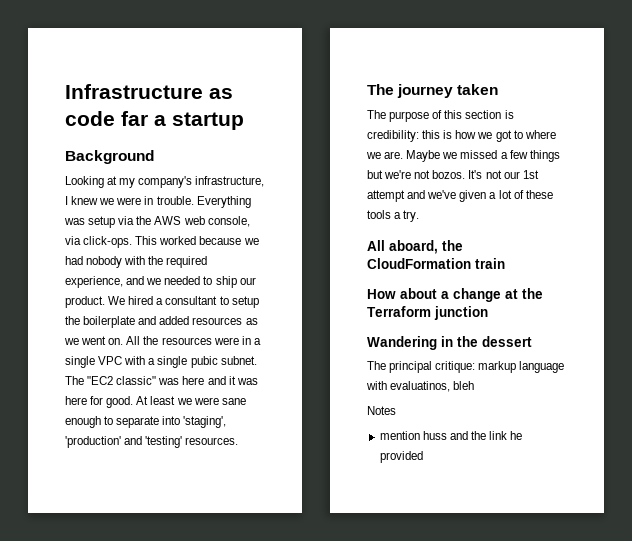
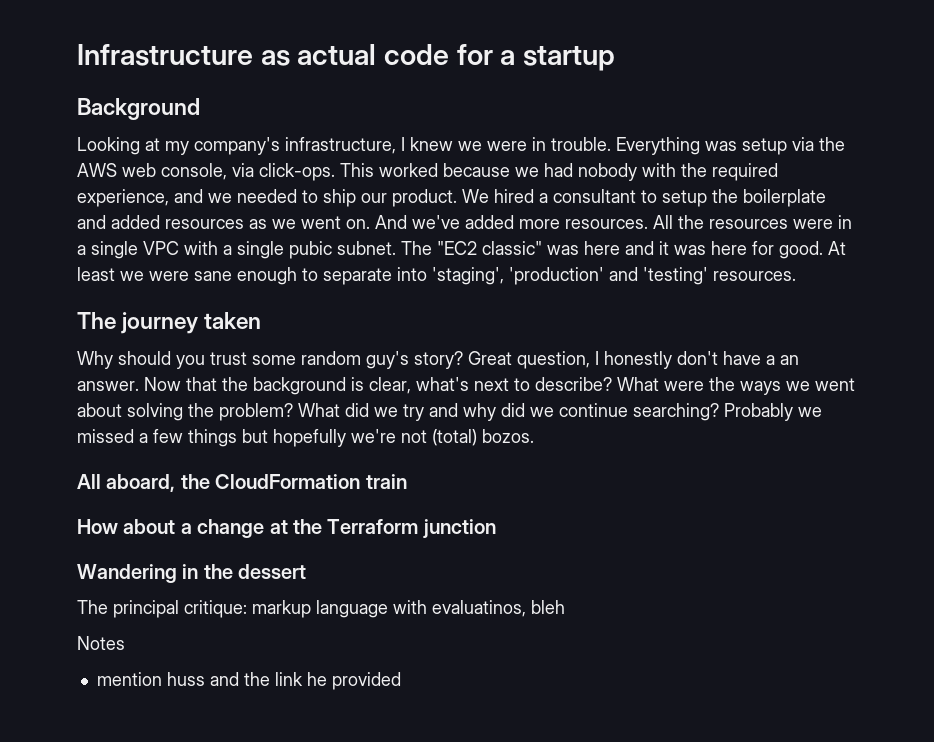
- Infrastructure as code far a startup
+ Infrastructure as actual code for a startup
+ And we've added more resources.
- The purpose of this section is credibility: this is how we got to where we are. Maybe we missed a few things but we're not bozos. It's not our 1st attempt and we've given a lot of these tools a try.
+ Why should you trust some random guy's story? Great question, I honestly don't have a an answer. Now that the background is clear, what's next to describe? What were the ways we went about solving the problem? What did we try and why did we continue searching? Probably we missed a few things but hopefully we're not (total) bozos.

